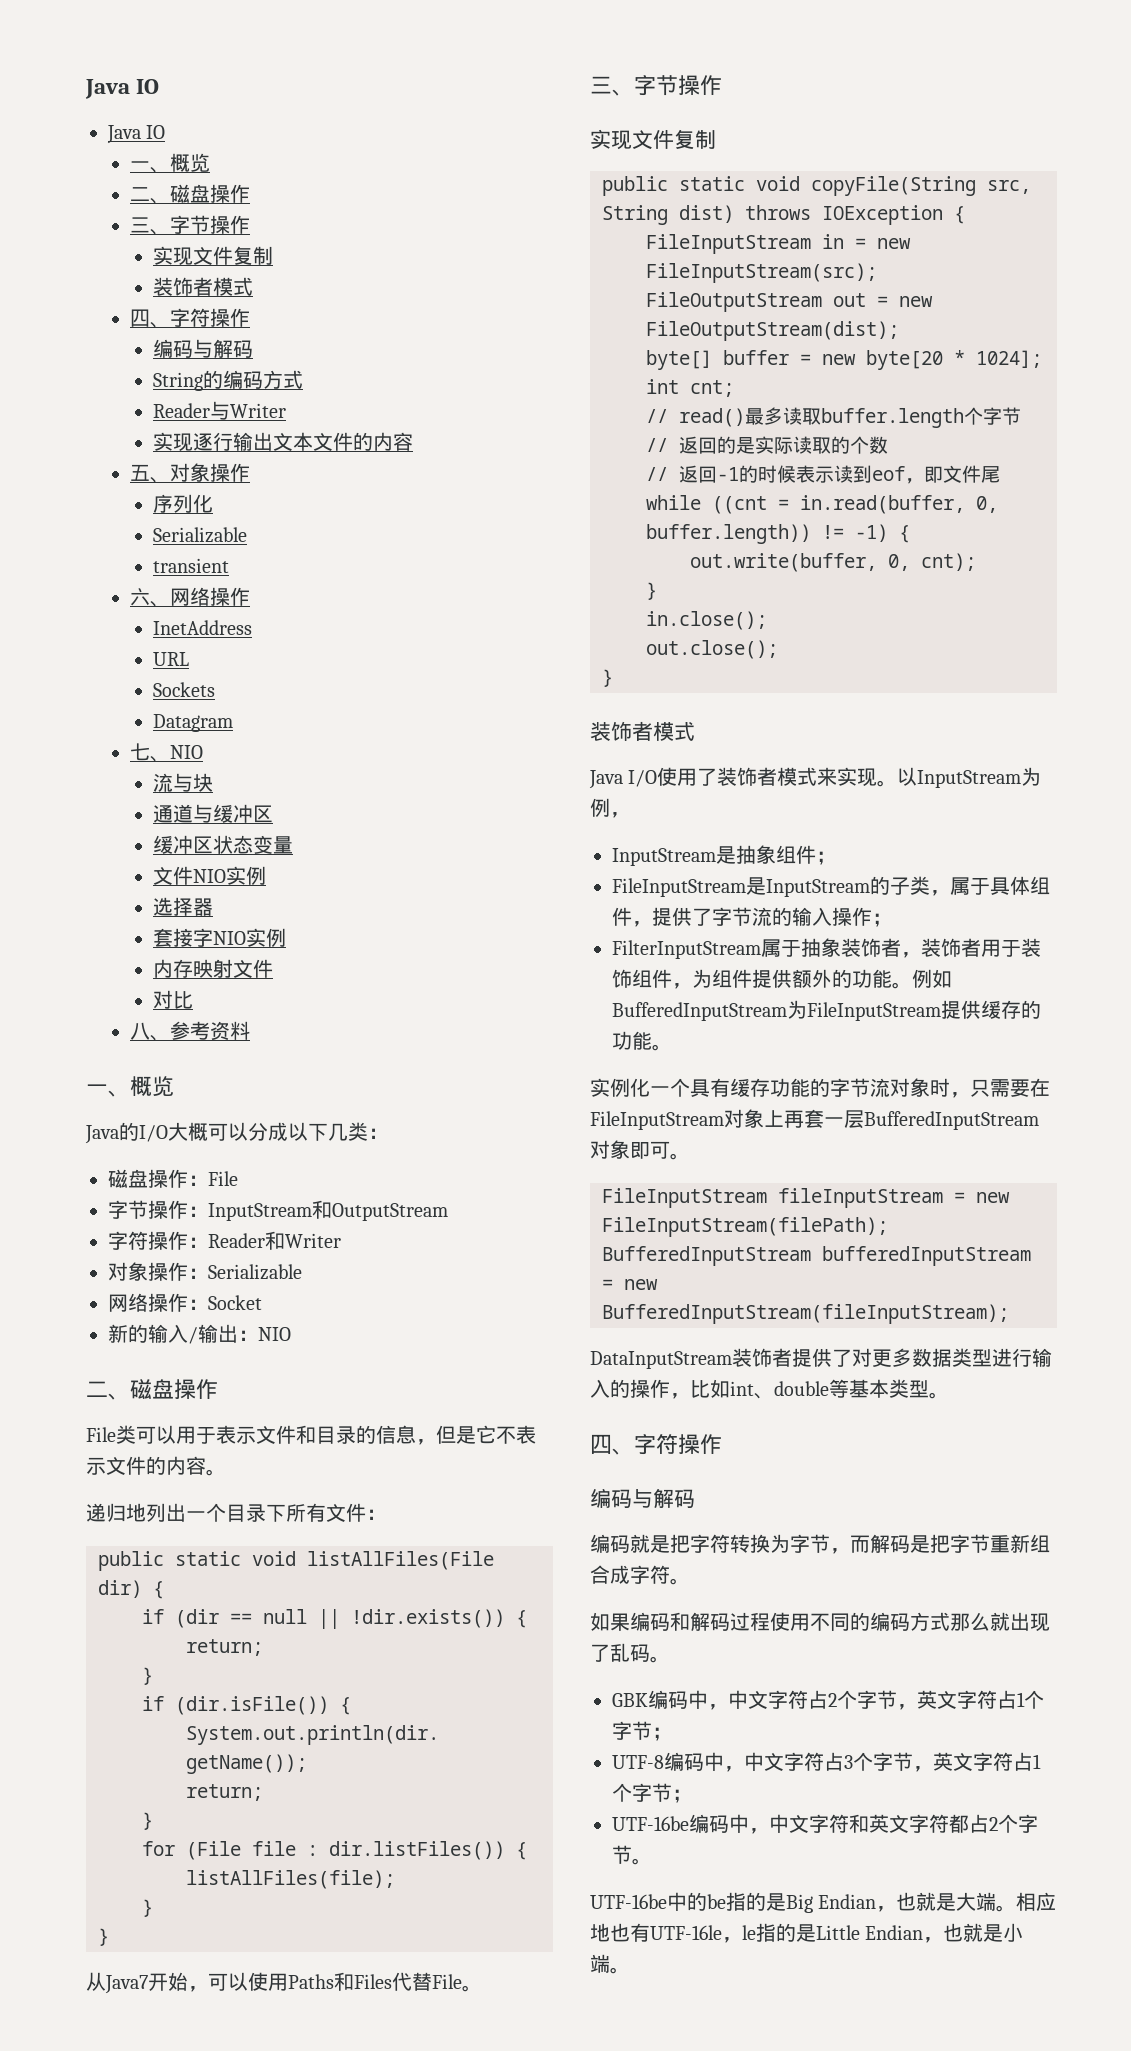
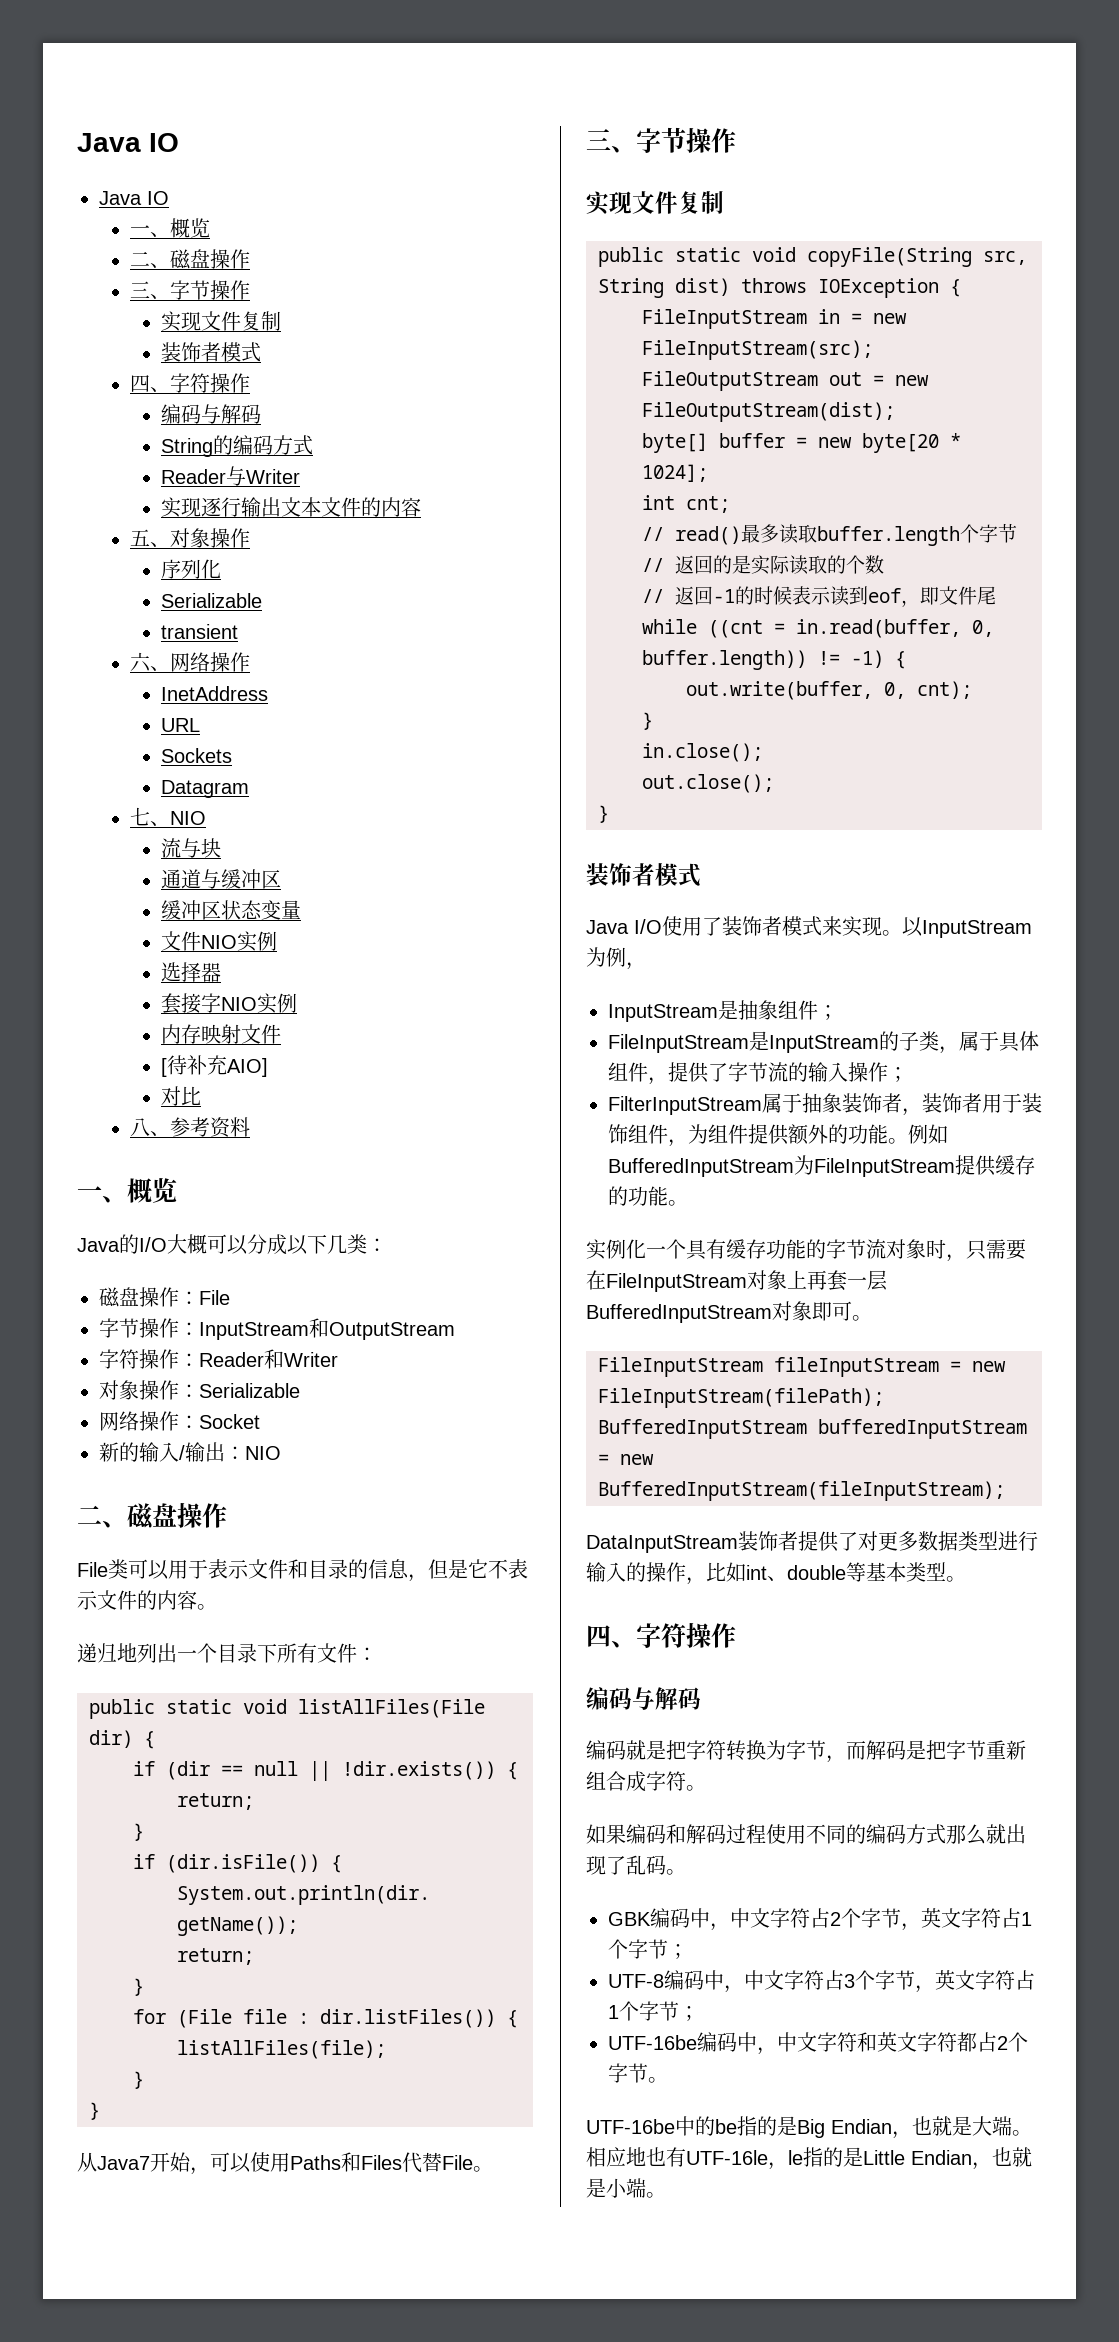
+ [待补充AIO]

